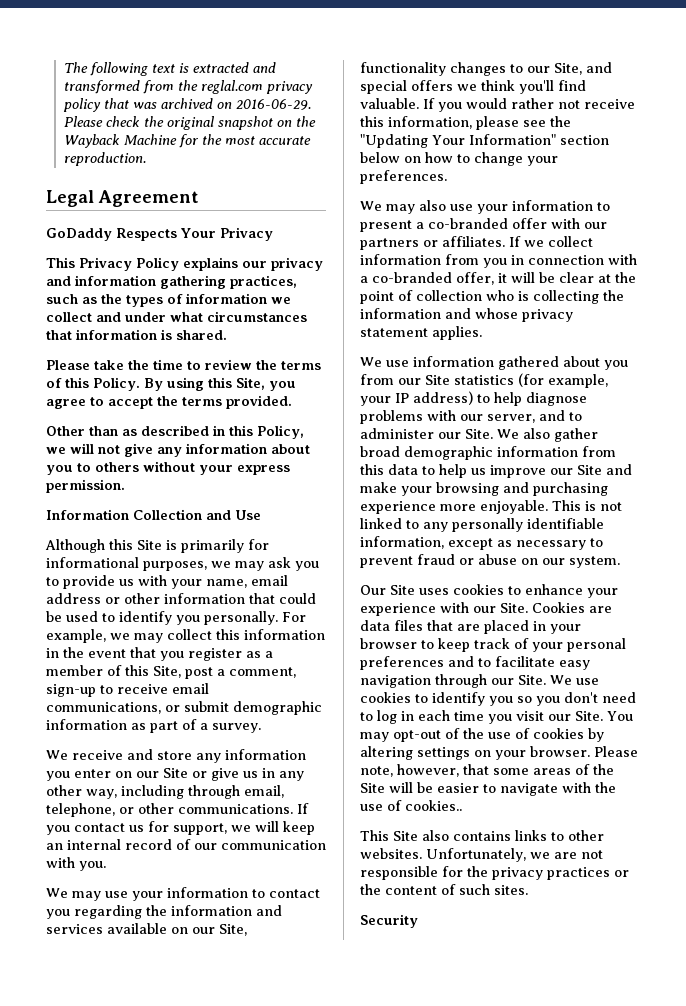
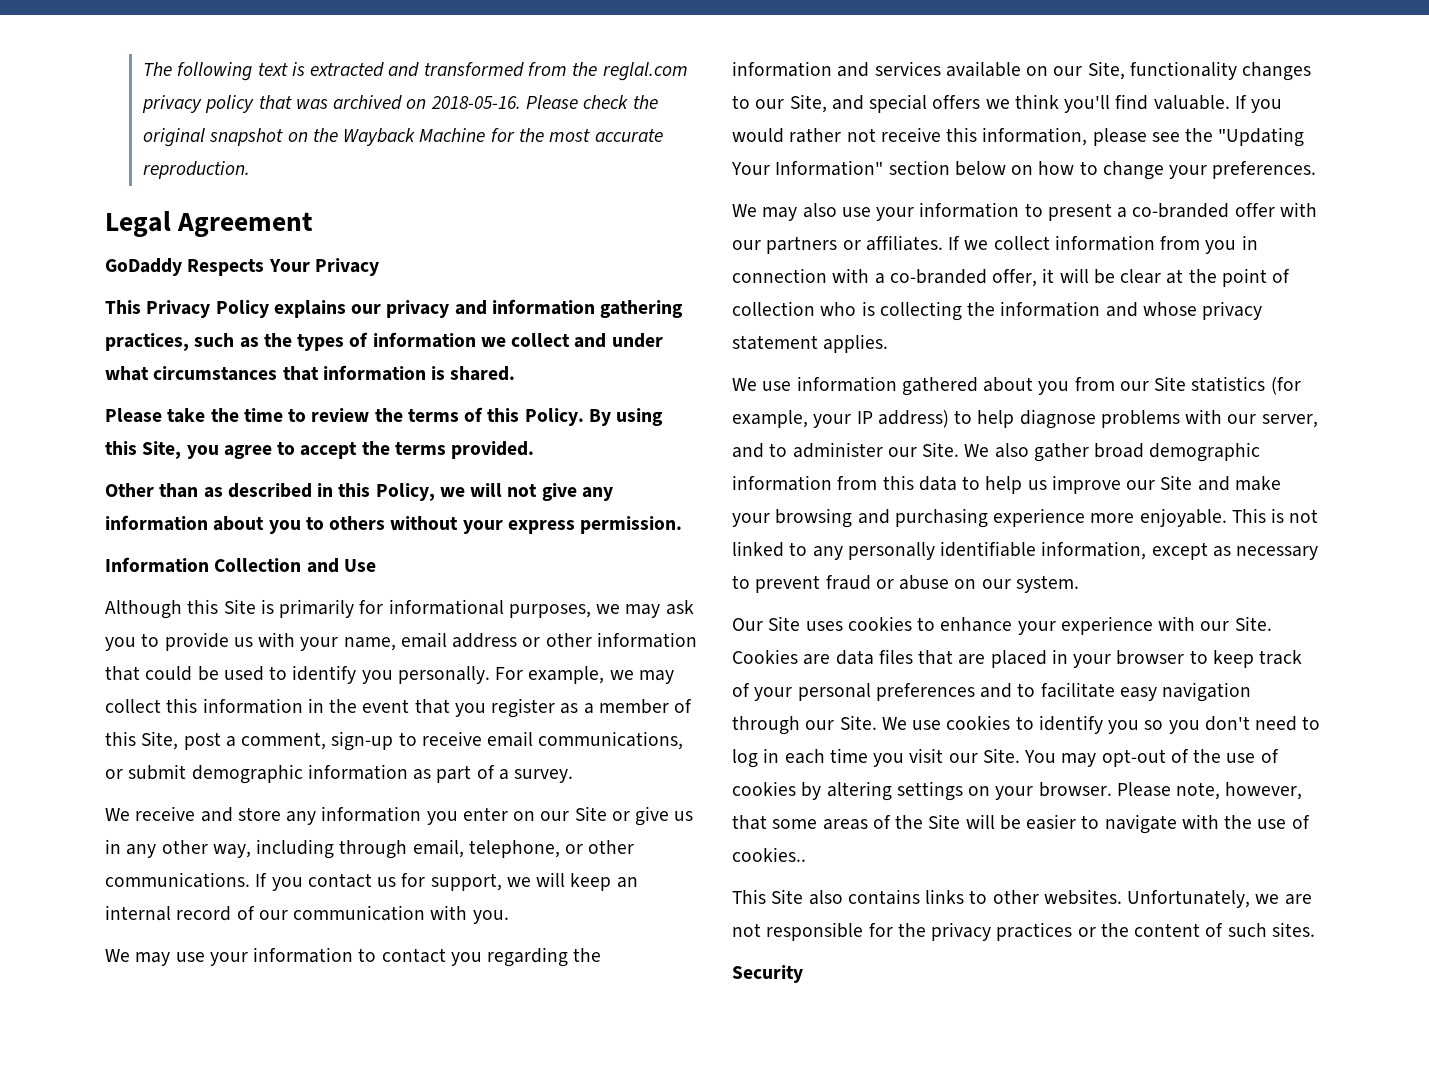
- The following text is extracted and transformed from the reglal.com privacy policy that was archived on 2016-06-29.
+ The following text is extracted and transformed from the reglal.com privacy policy that was archived on 2018-05-16.

